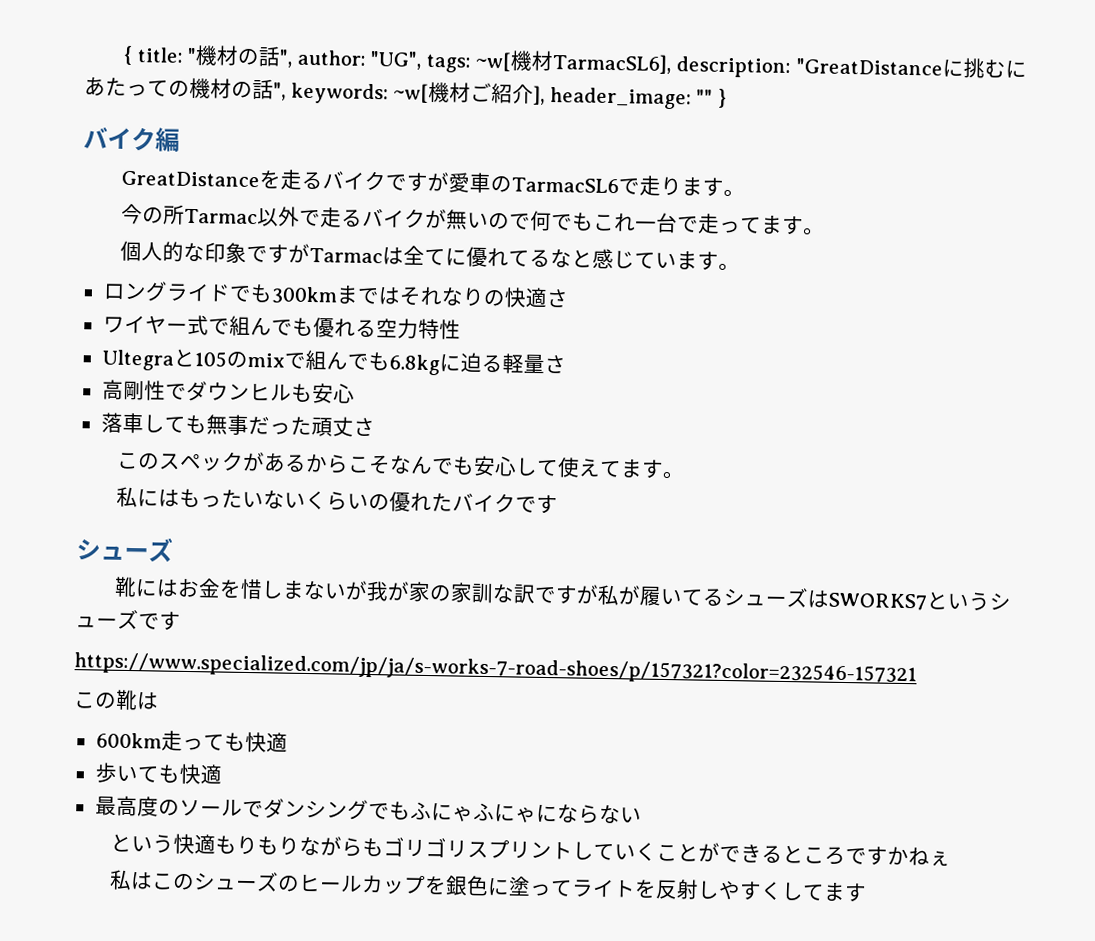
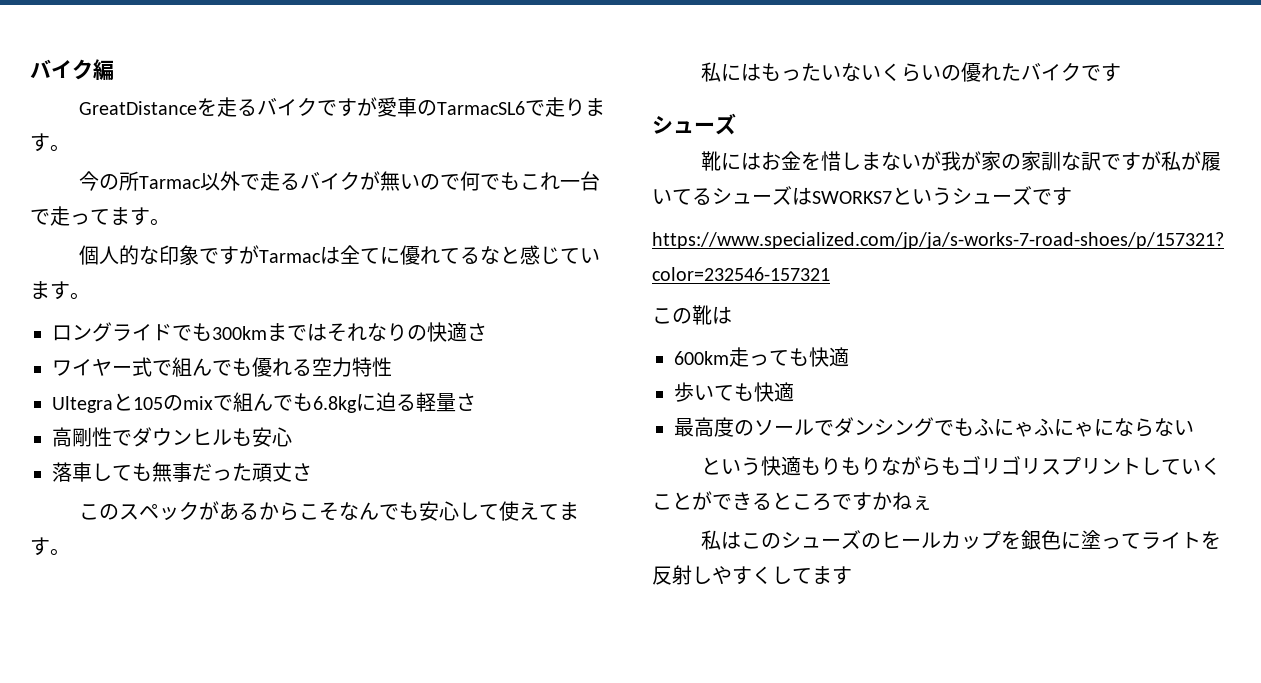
- { title: "機材の話", author: "UG", tags: ~w[機材TarmacSL6], description: "GreatDistanceに挑むにあたっての機材の話", keywords: ~w[機材ご紹介], header_image: "" }

